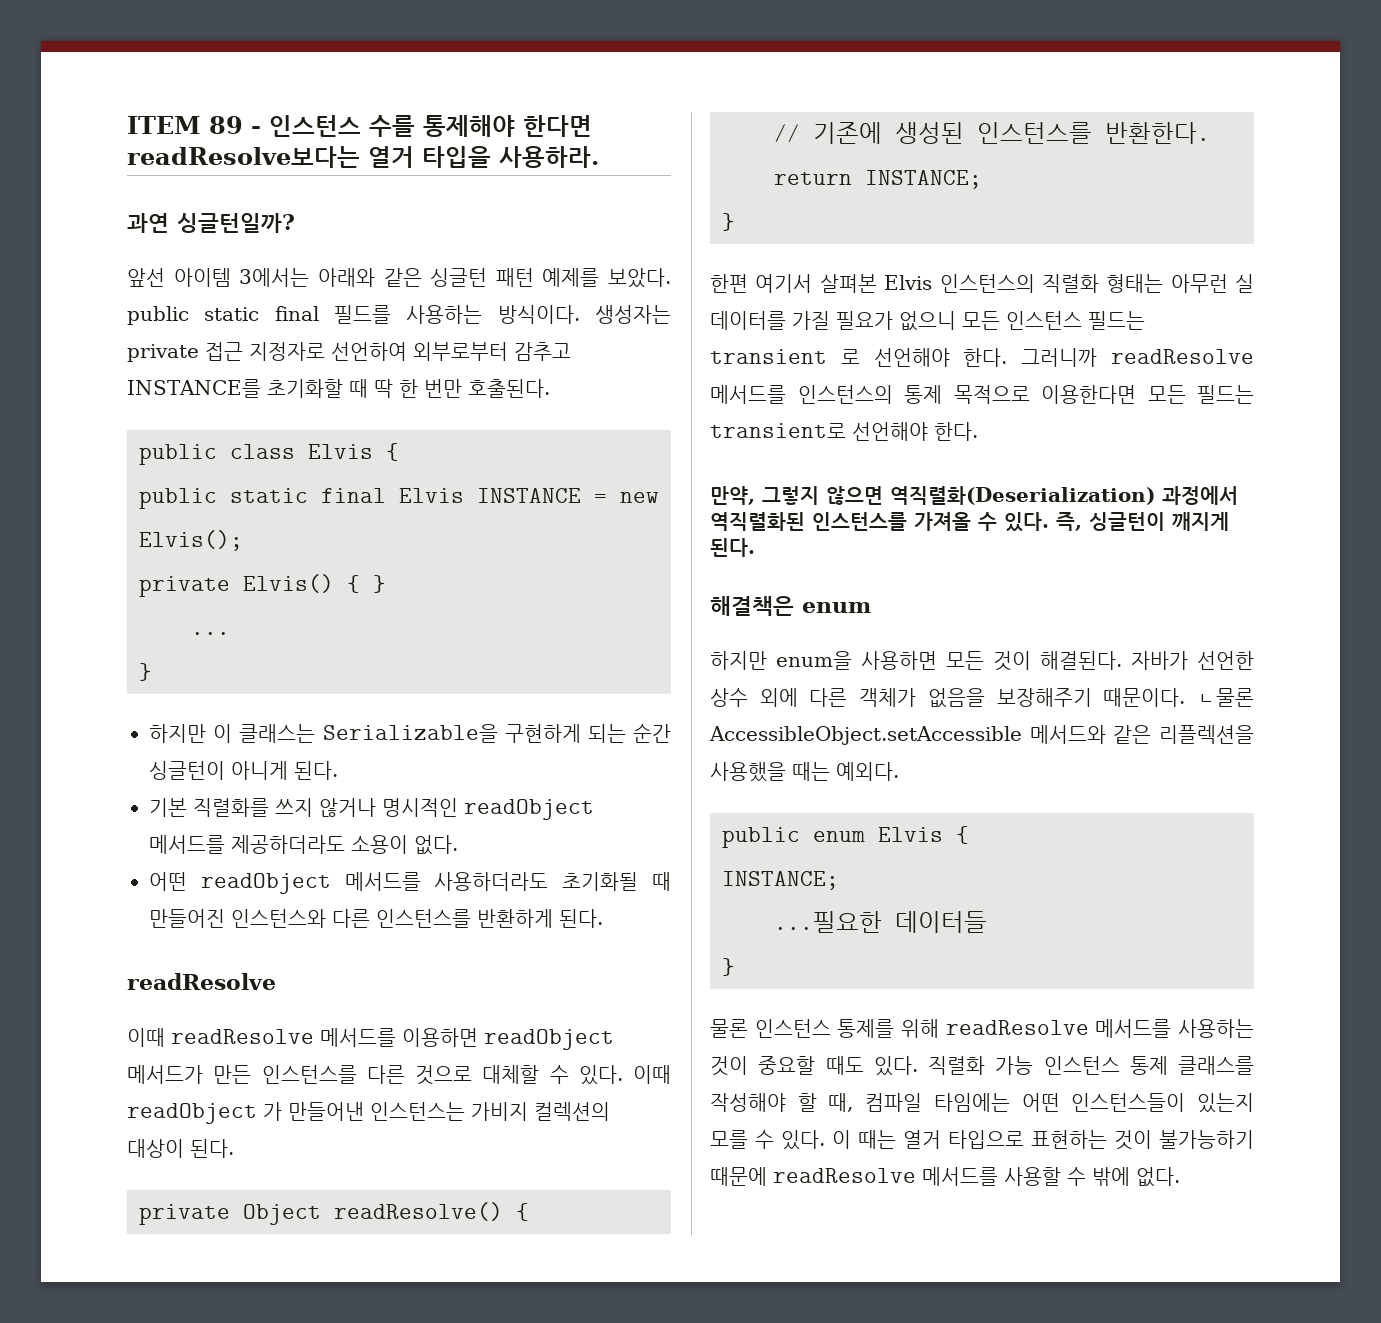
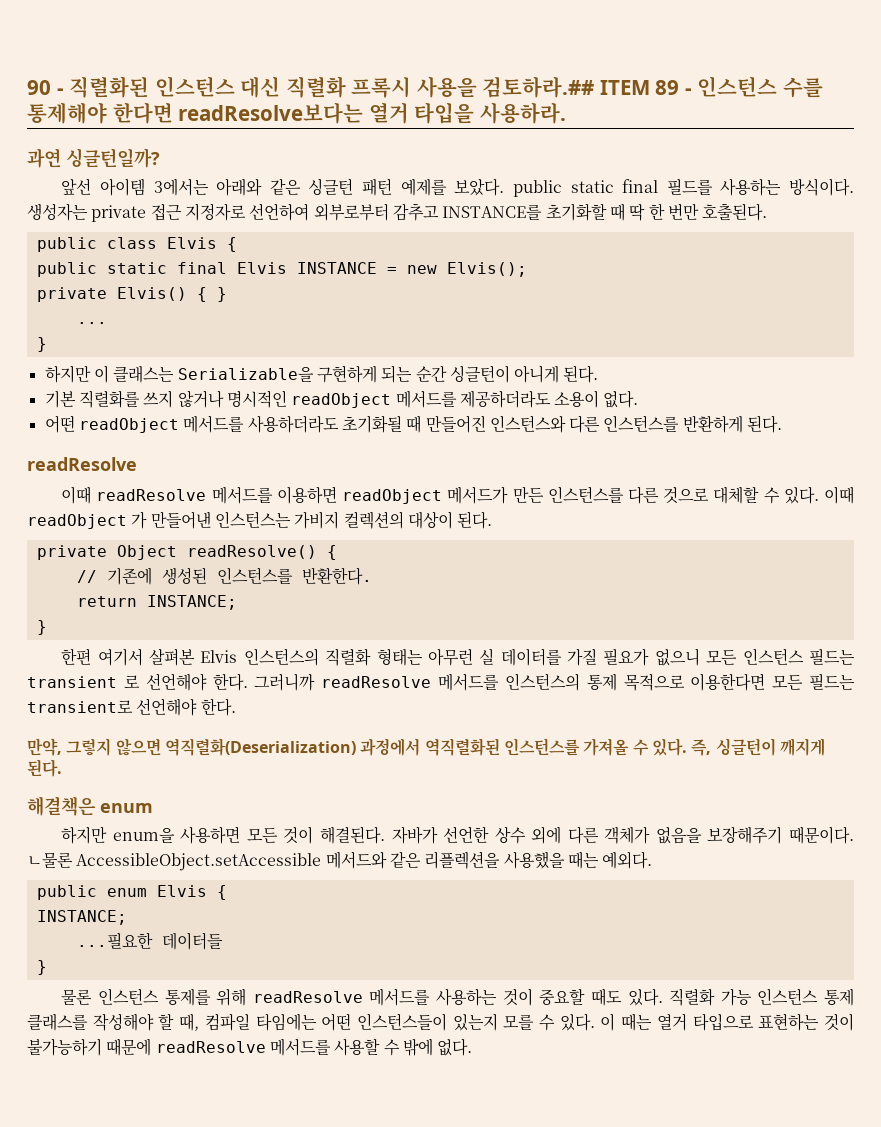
- ITEM 89 - 인스턴스 수를 통제해야 한다면 readResolve보다는 열거 타입을 사용하라.
+ 90 - 직렬화된 인스턴스 대신 직렬화 프록시 사용을 검토하라.## ITEM 89 - 인스턴스 수를 통제해야 한다면 readResolve보다는 열거 타입을 사용하라.

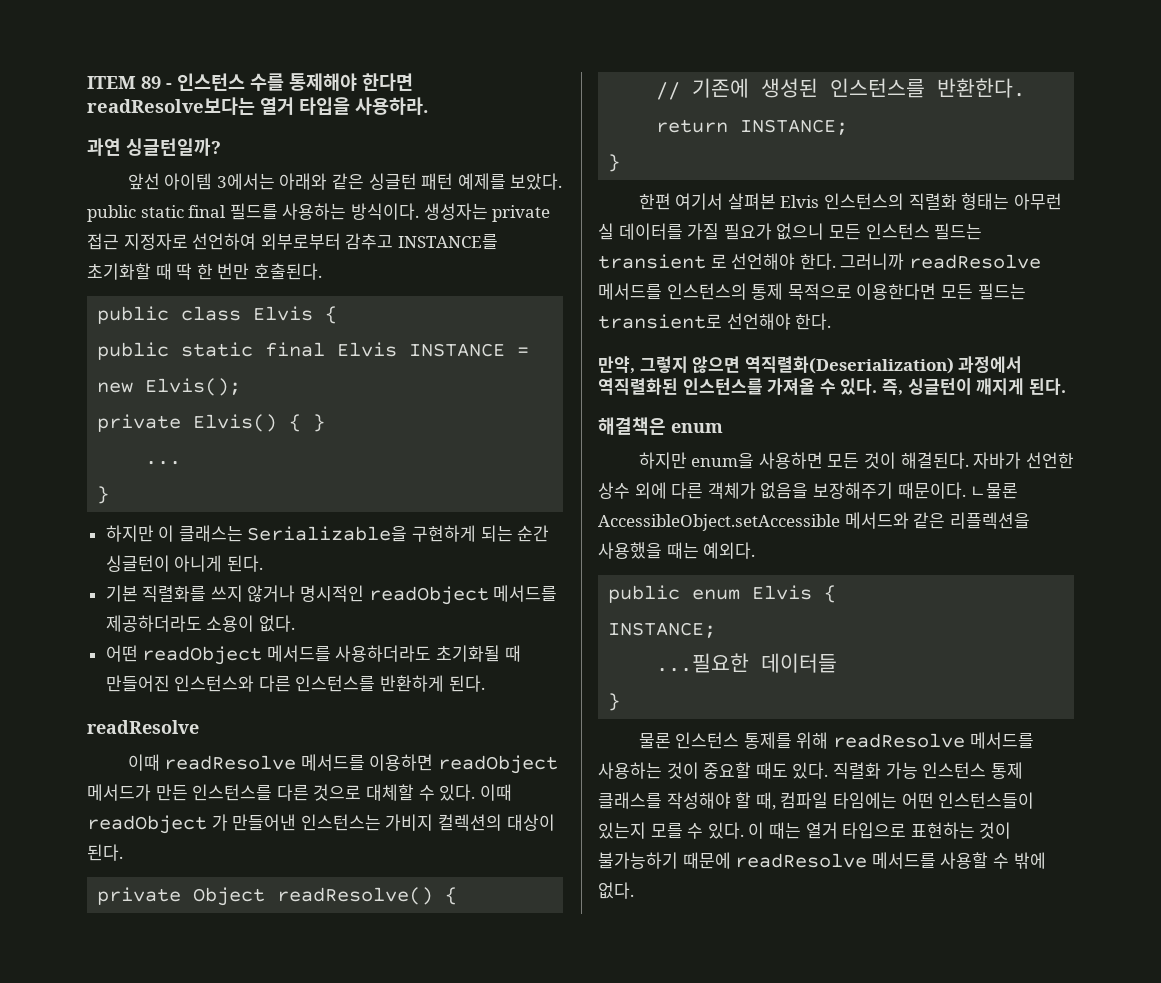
- 90 - 직렬화된 인스턴스 대신 직렬화 프록시 사용을 검토하라.## ITEM 89 - 인스턴스 수를 통제해야 한다면 readResolve보다는 열거 타입을 사용하라.
+ ITEM 89 - 인스턴스 수를 통제해야 한다면 readResolve보다는 열거 타입을 사용하라.

